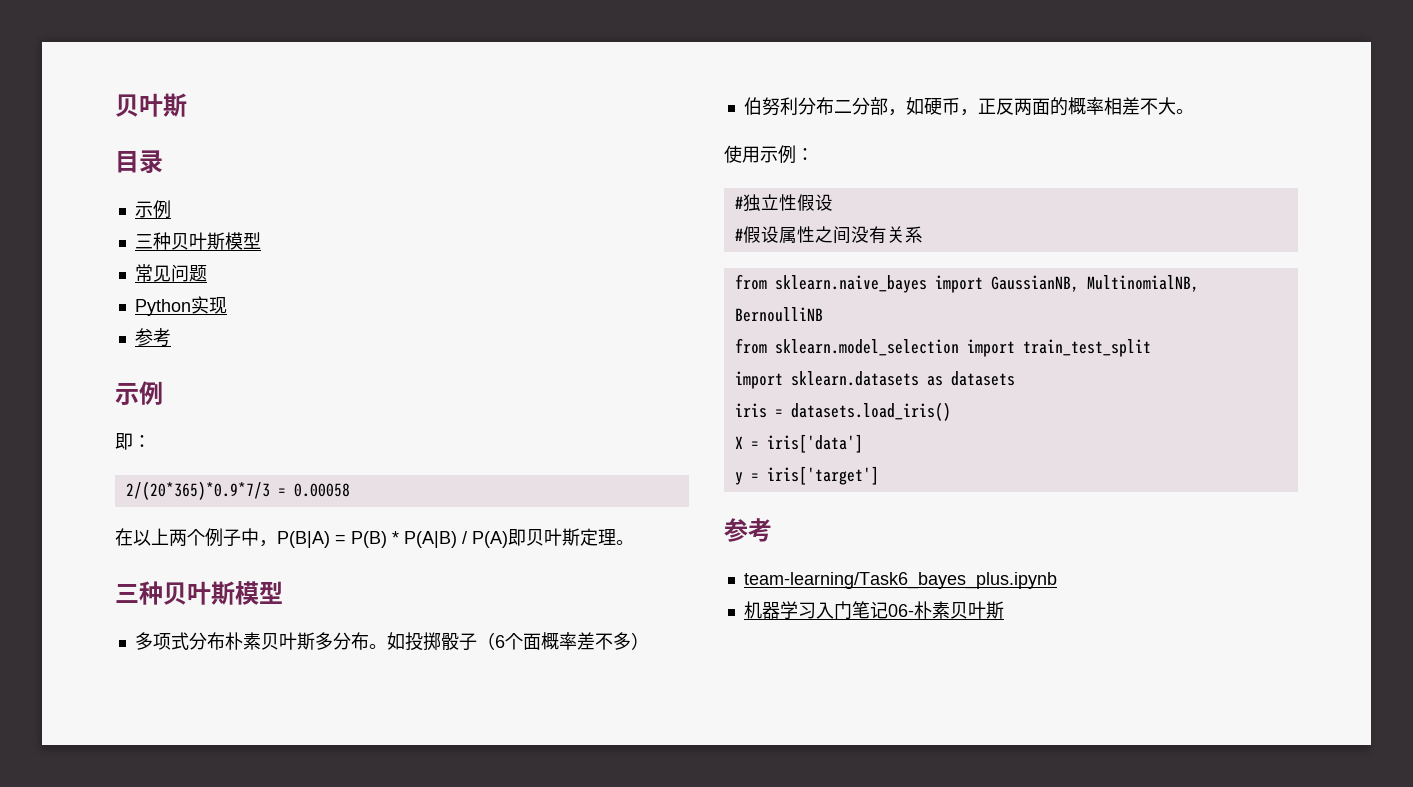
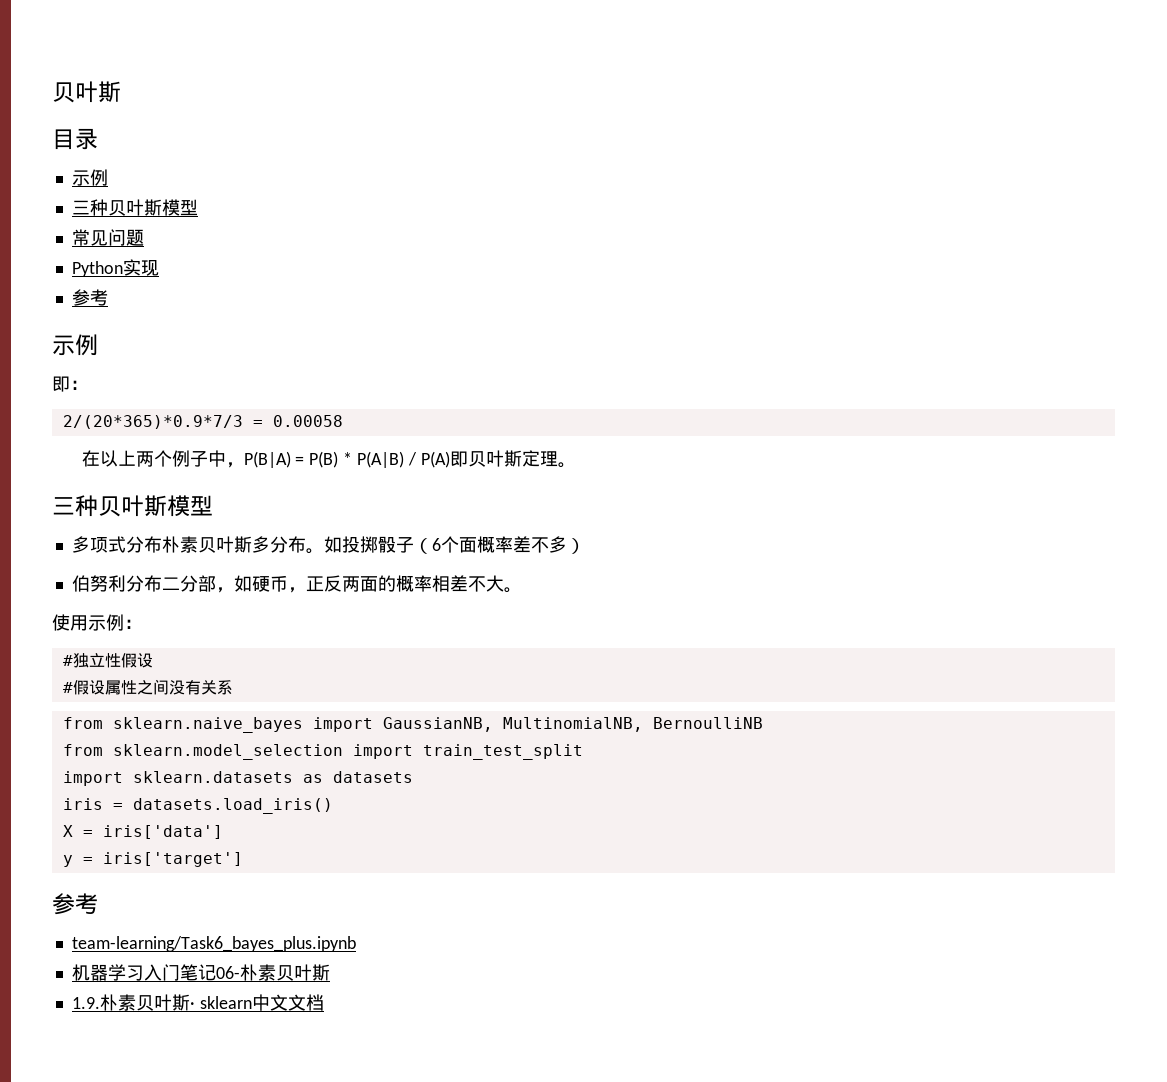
+ 1.9.朴素贝叶斯· sklearn中文文档

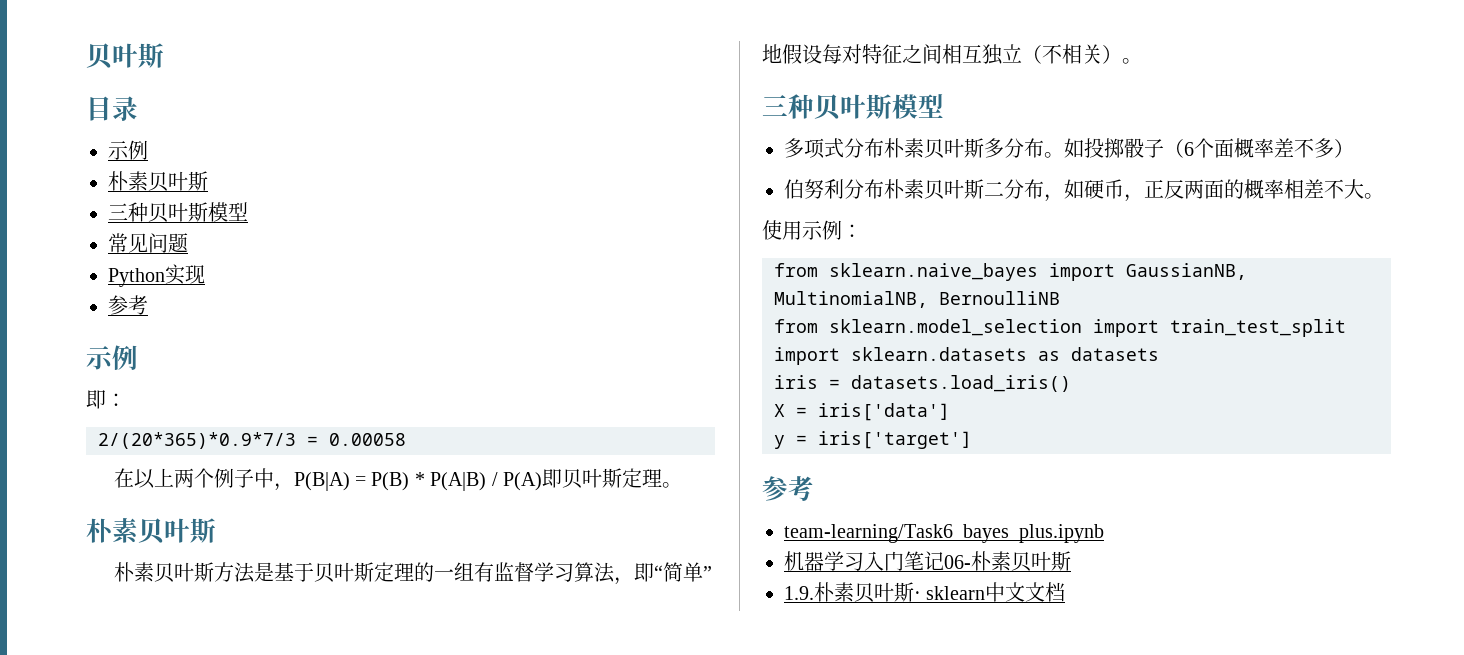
  目录
  示例
+ 朴素贝叶斯
  在以上两个例子中，P(B|A) = P(B) * P(A|B) / P(A)即贝叶斯定理。
+ 朴素贝叶斯
+ 朴素贝叶斯方法是基于贝叶斯定理的一组有监督学习算法，即“简单”地假设每对特征之间相互独立（不相关）。
- 伯努利分布二分部，如硬币，正反两面的概率相差不大。
+ 伯努利分布朴素贝叶斯二分布，如硬币，正反两面的概率相差不大。
- #独立性假设
- #假设属性之间没有关系

